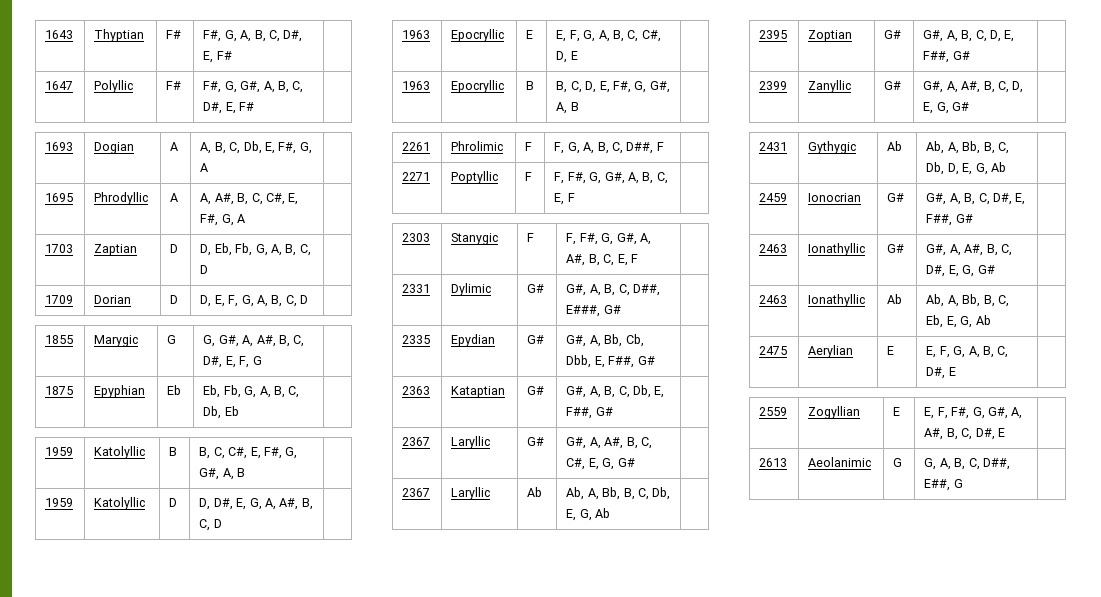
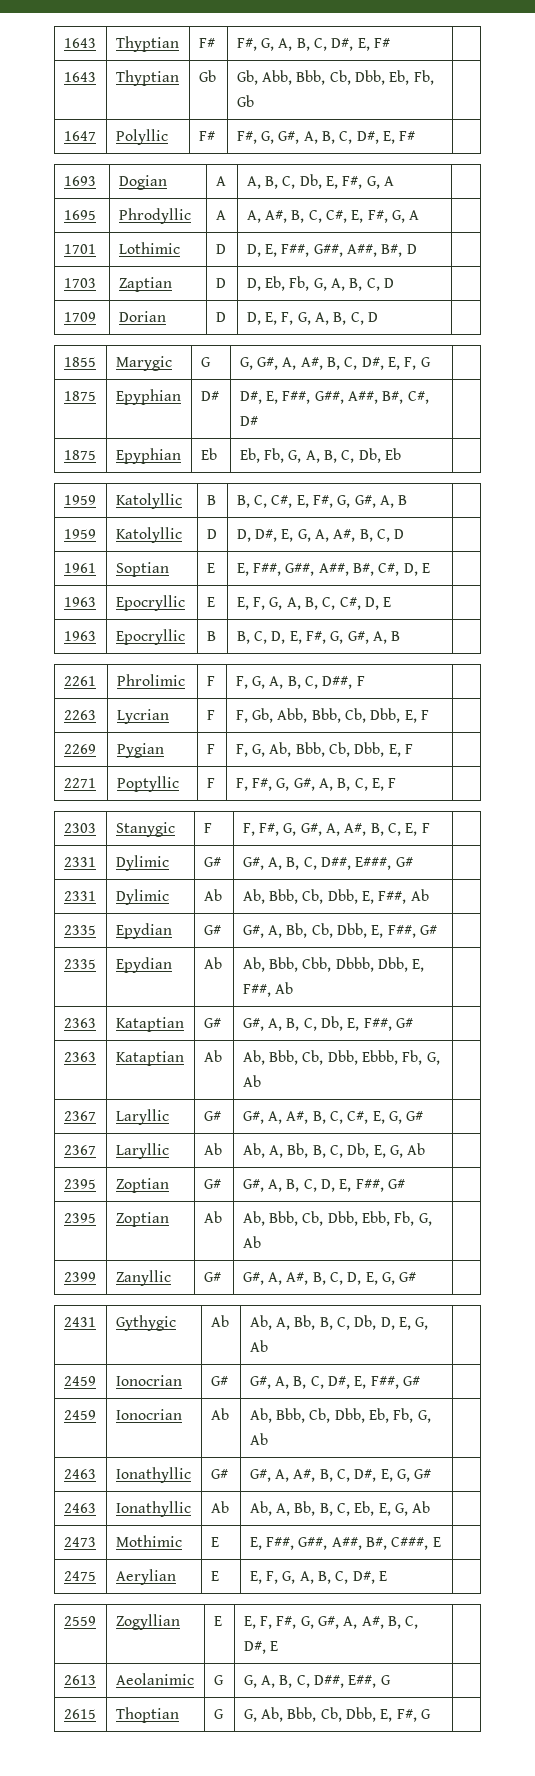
+ 1643 | Thyptian | Gb | Gb, Abb, Bbb, Cb, Dbb, Eb, Fb, Gb |
+ 1701 | Lothimic | D | D, E, F##, G##, A##, B#, D |
+ 1875 | Epyphian | D# | D#, E, F##, G##, A##, B#, C#, D# |
+ 1961 | Soptian | E | E, F##, G##, A##, B#, C#, D, E |
+ 2263 | Lycrian | F | F, Gb, Abb, Bbb, Cb, Dbb, E, F |
+ 2269 | Pygian | F | F, G, Ab, Bbb, Cb, Dbb, E, F |
+ 2331 | Dylimic | Ab | Ab, Bbb, Cb, Dbb, E, F##, Ab |
+ 2335 | Epydian | Ab | Ab, Bbb, Cbb, Dbbb, Dbb, E, F##, Ab |
+ 2363 | Kataptian | Ab | Ab, Bbb, Cb, Dbb, Ebbb, Fb, G, Ab |
+ 2395 | Zoptian | Ab | Ab, Bbb, Cb, Dbb, Ebb, Fb, G, Ab |
+ 2459 | Ionocrian | Ab | Ab, Bbb, Cb, Dbb, Eb, Fb, G, Ab |
+ 2473 | Mothimic | E | E, F##, G##, A##, B#, C###, E |
+ 2615 | Thoptian | G | G, Ab, Bbb, Cb, Dbb, E, F#, G |

